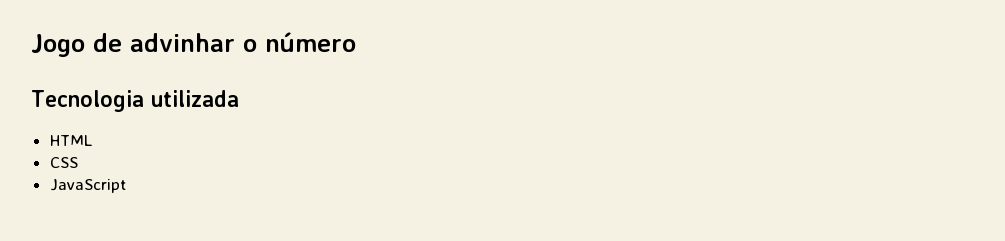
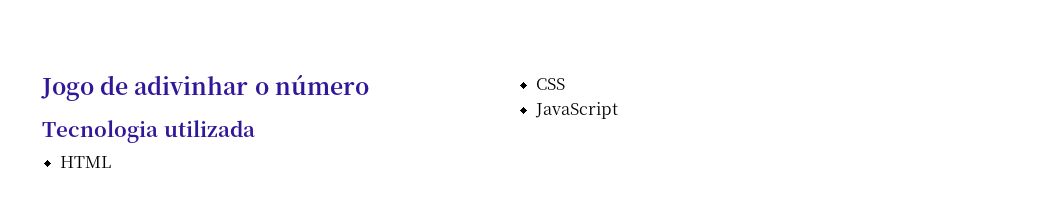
- Jogo de advinhar o número
+ Jogo de adivinhar o número

